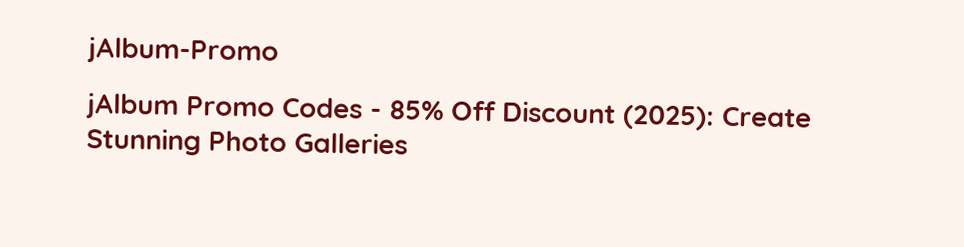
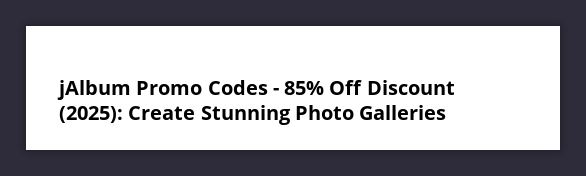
- jAlbum-Promo

